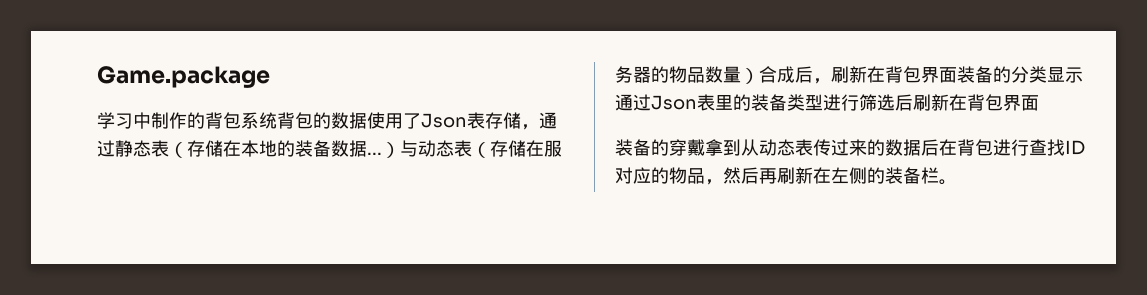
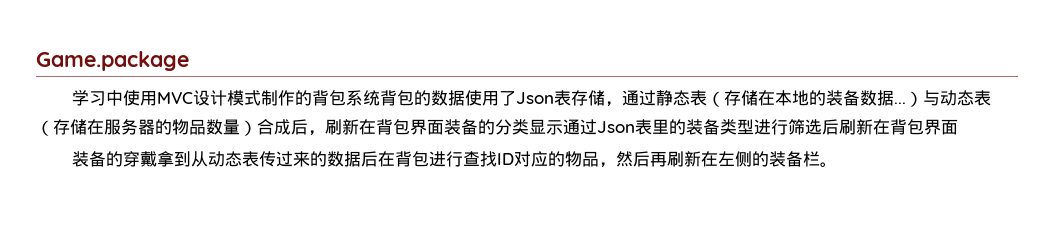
- 学习中制作的背包系统背包的数据使用了Json表存储，通过静态表（存储在本地的装备数据...）与动态表（存储在服务器的物品数量）合成后，刷新在背包界面装备的分类显示通过Json表里的装备类型进行筛选后刷新在背包界面
+ 学习中使用MVC设计模式制作的背包系统背包的数据使用了Json表存储，通过静态表（存储在本地的装备数据...）与动态表（存储在服务器的物品数量）合成后，刷新在背包界面装备的分类显示通过Json表里的装备类型进行筛选后刷新在背包界面

